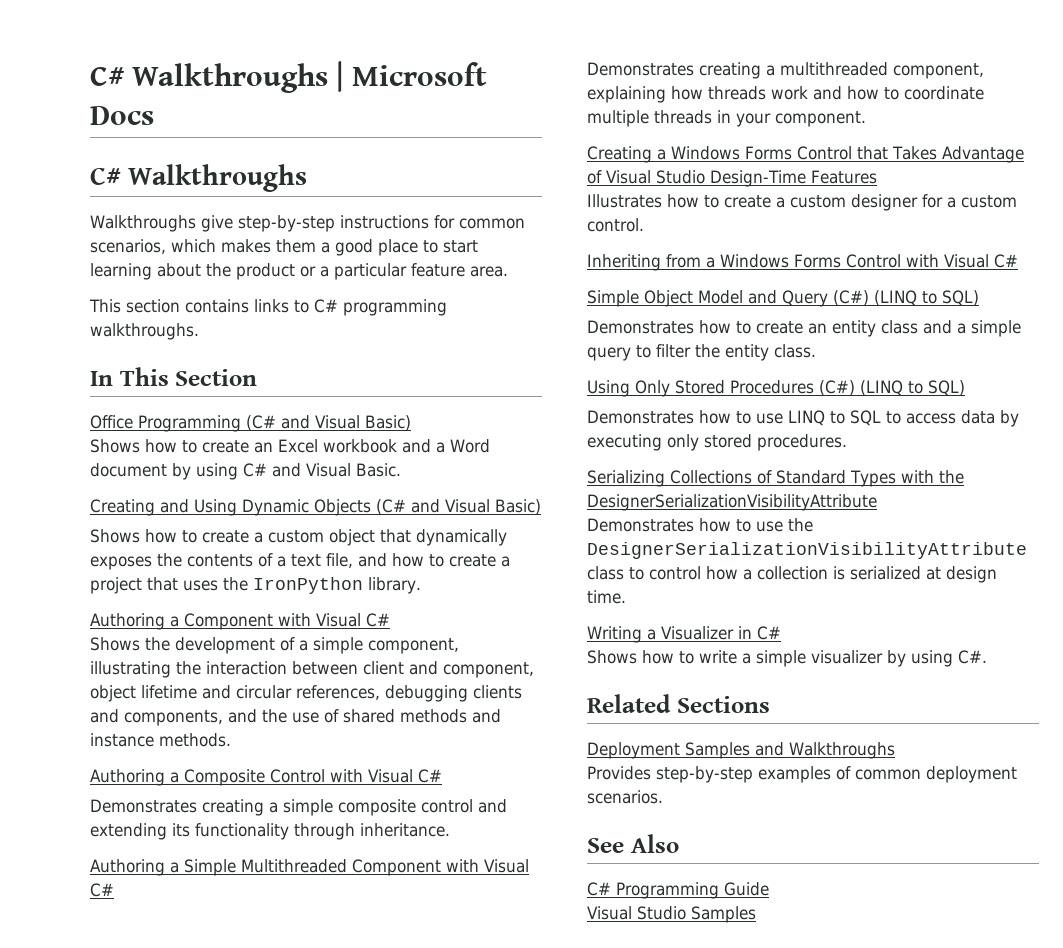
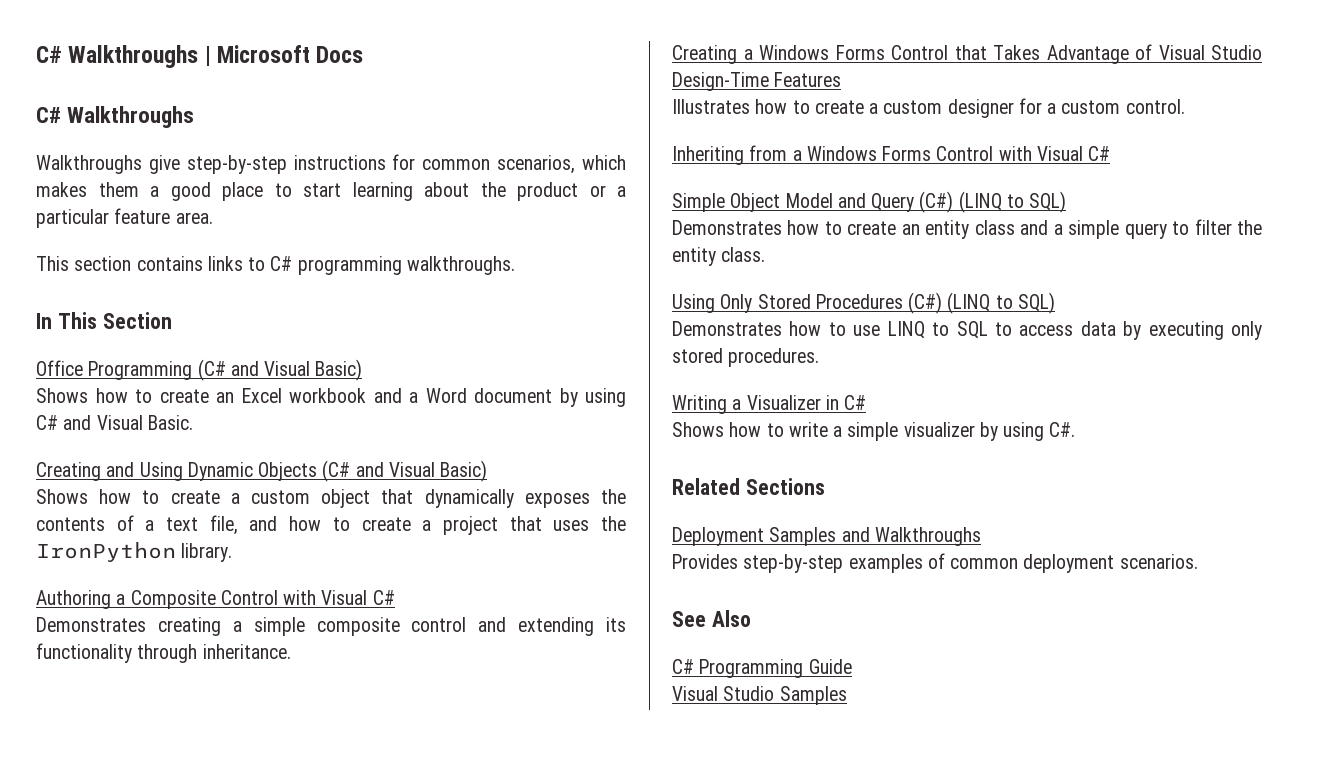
- Authoring a Component with Visual C#
- Shows the development of a simple component, illustrating the interaction between client and component, object lifetime and circular references, debugging clients and components, and the use of shared methods and instance methods.
- Authoring a Simple Multithreaded Component with Visual C#
- Demonstrates creating a multithreaded component, explaining how threads work and how to coordinate multiple threads in your component.
- Serializing Collections of Standard Types with the DesignerSerializationVisibilityAttribute
- Demonstrates how to use the DesignerSerializationVisibilityAttribute class to control how a collection is serialized at design time.

